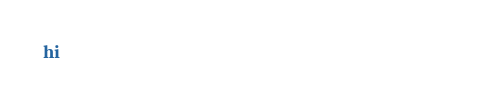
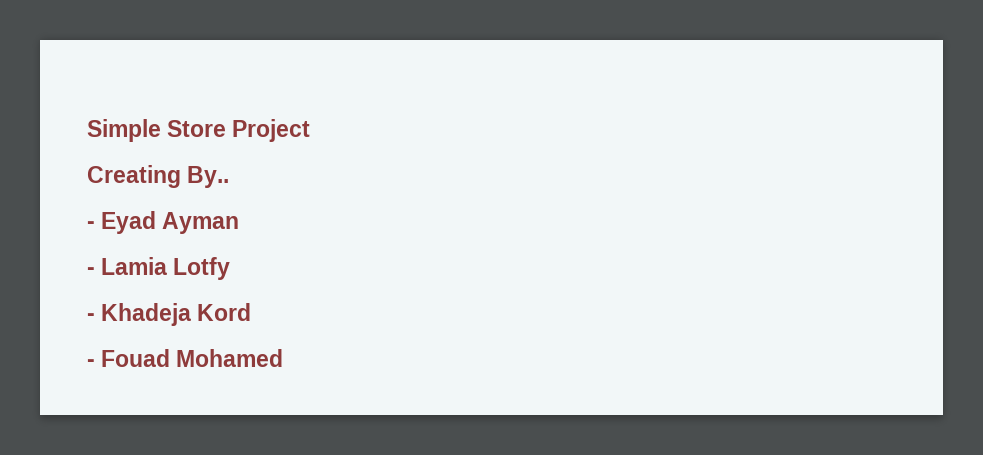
- hi
+ Simple Store Project
+ Creating By..
+ - Eyad Ayman
+ - Lamia Lotfy
+ - Khadeja Kord
+ - Fouad Mohamed

